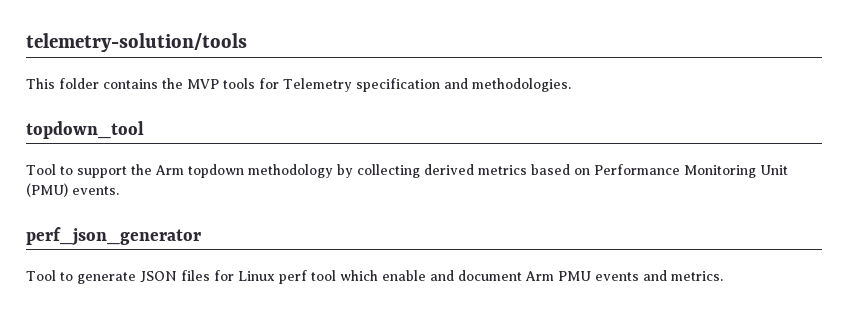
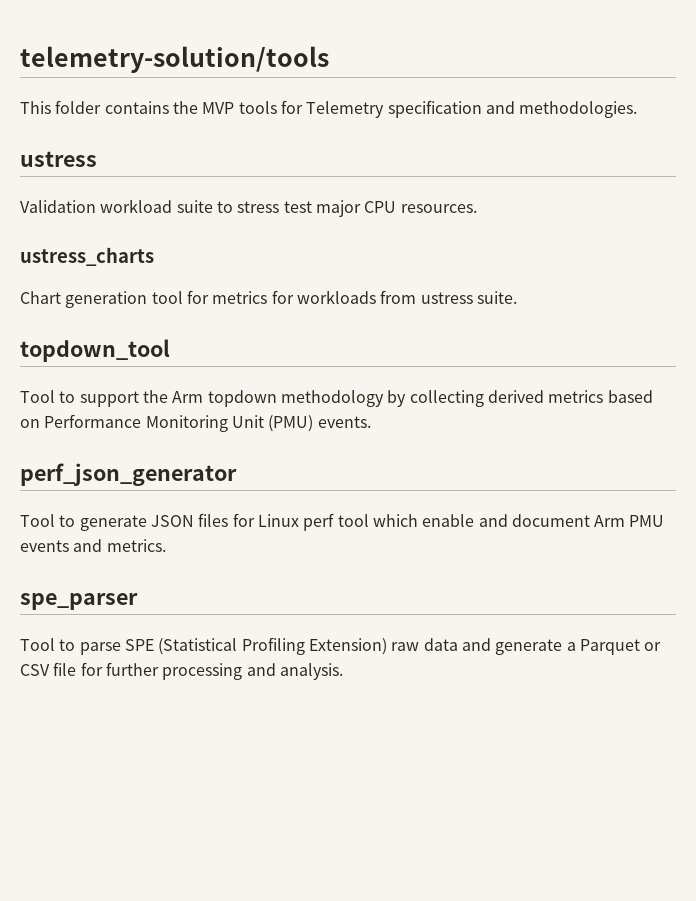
  This folder contains the MVP tools for Telemetry specification and methodologies.
+ ustress
+ Validation workload suite to stress test major CPU resources.
+ ustress_charts
+ Chart generation tool for metrics for workloads from ustress suite.
+ spe_parser
+ Tool to parse SPE (Statistical Profiling Extension) raw data and generate a Parquet or CSV file for further processing and analysis.

